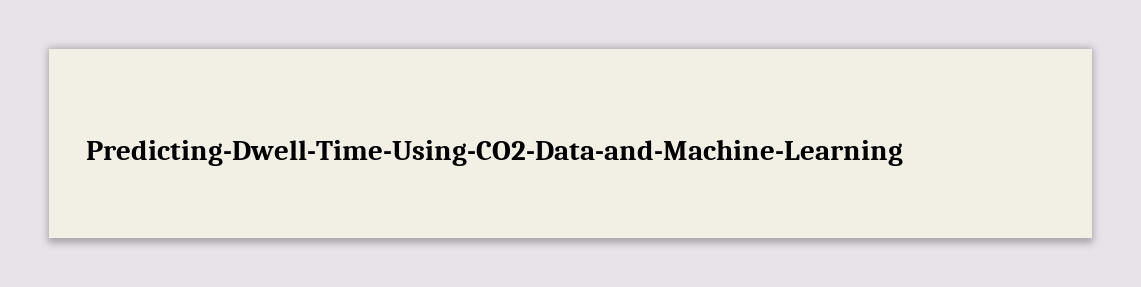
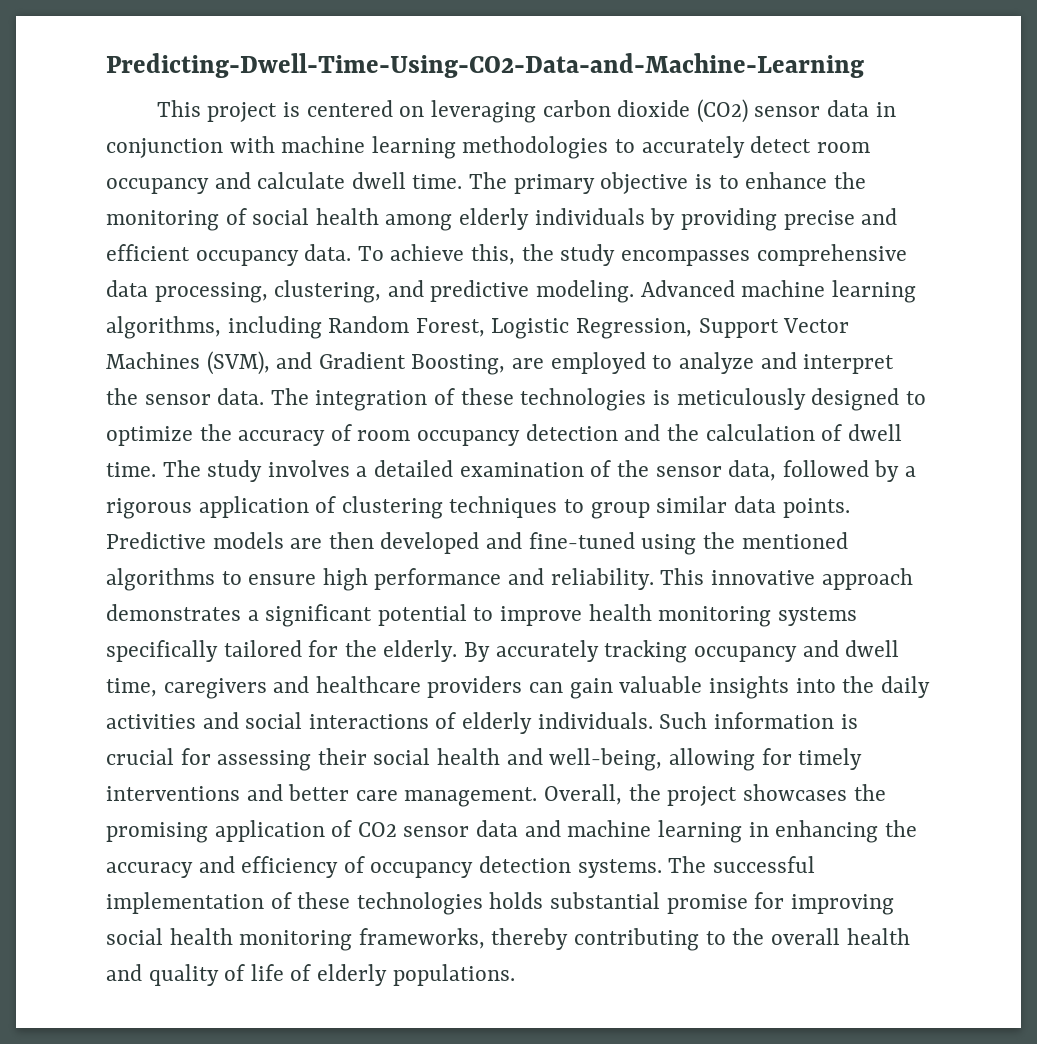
+ This project is centered on leveraging carbon dioxide (CO2) sensor data in conjunction with machine learning methodologies to accurately detect room occupancy and calculate dwell time. The primary objective is to enhance the monitoring of social health among elderly individuals by providing precise and efficient occupancy data. To achieve this, the study encompasses comprehensive data processing, clustering, and predictive modeling. Advanced machine learning algorithms, including Random Forest, Logistic Regression, Support Vector Machines (SVM), and Gradient Boosting, are employed to analyze and interpret the sensor data. The integration of these technologies is meticulously designed to optimize the accuracy of room occupancy detection and the calculation of dwell time. The study involves a detailed examination of the sensor data, followed by a rigorous application of clustering techniques to group similar data points. Predictive models are then developed and fine-tuned using the mentioned algorithms to ensure high performance and reliability. This innovative approach demonstrates a significant potential to improve health monitoring systems specifically tailored for the elderly. By accurately tracking occupancy and dwell time, caregivers and healthcare providers can gain valuable insights into the daily activities and social interactions of elderly individuals. Such information is crucial for assessing their social health and well-being, allowing for timely interventions and better care management. Overall, the project showcases the promising application of CO2 sensor data and machine learning in enhancing the accuracy and efficiency of occupancy detection systems. The successful implementation of these technologies holds substantial promise for improving social health monitoring frameworks, thereby contributing to the overall health and quality of life of elderly populations.

